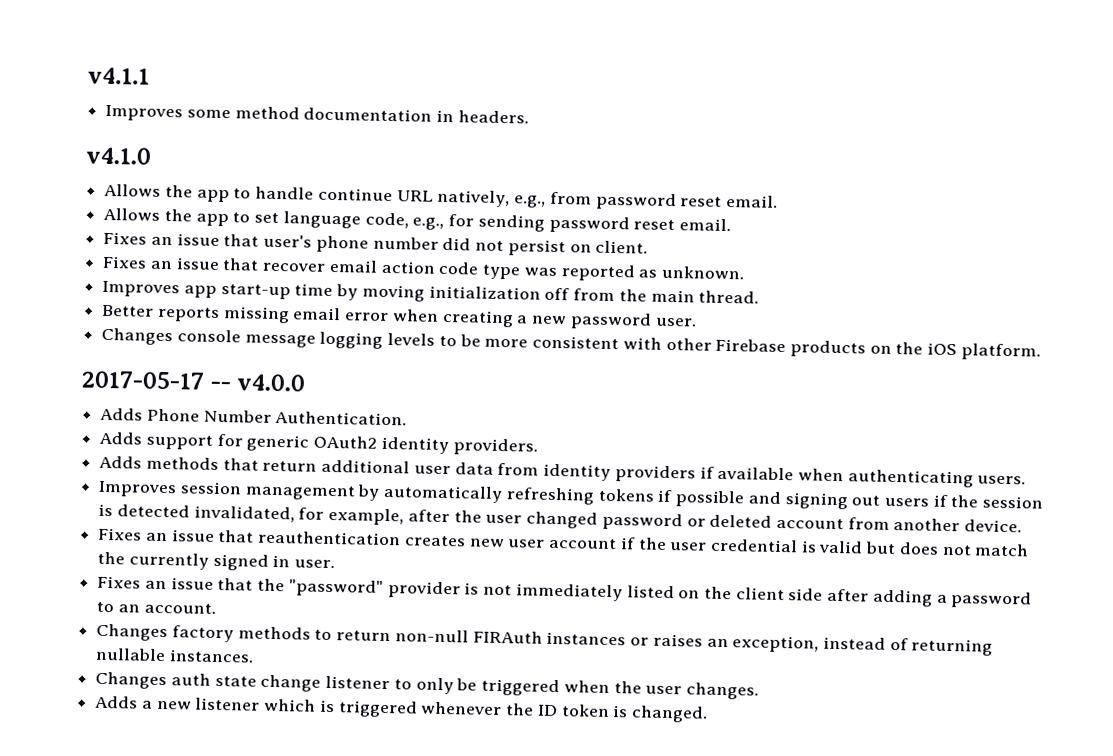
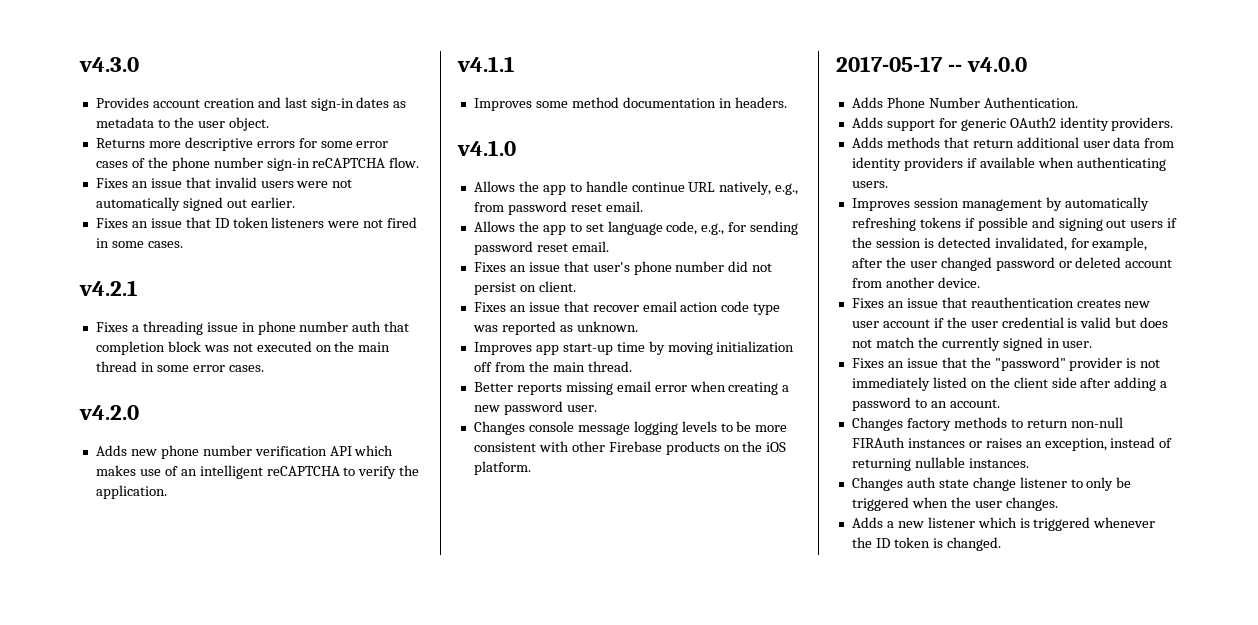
+ v4.3.0
+ Provides account creation and last sign-in dates as metadata to the user object.
+ Returns more descriptive errors for some error cases of the phone number sign-in reCAPTCHA flow.
+ Fixes an issue that invalid users were not automatically signed out earlier.
+ Fixes an issue that ID token listeners were not fired in some cases.
+ v4.2.1
+ Fixes a threading issue in phone number auth that completion block was not executed on the main thread in some error cases.
+ v4.2.0
+ Adds new phone number verification API which makes use of an intelligent reCAPTCHA to verify the application.

